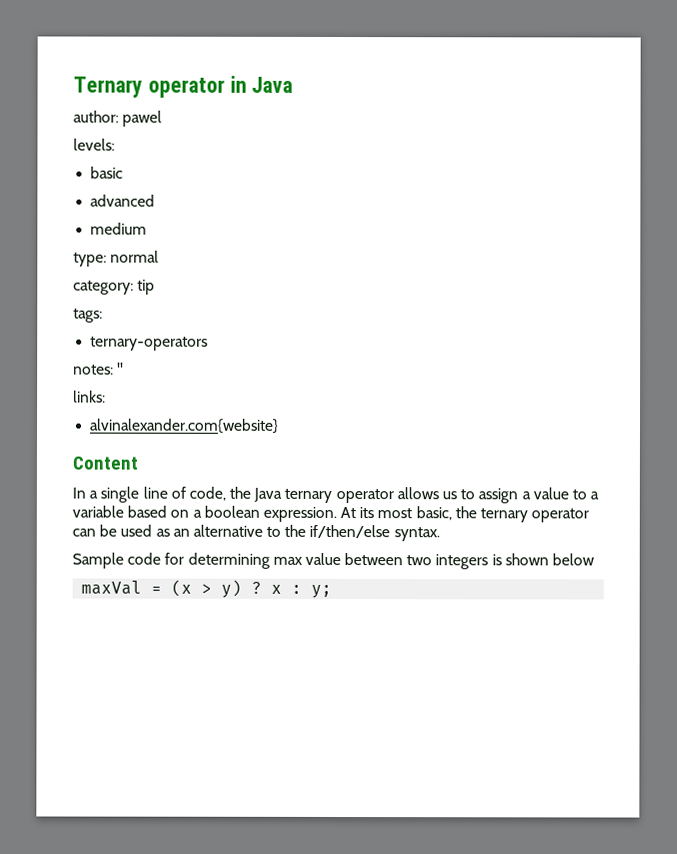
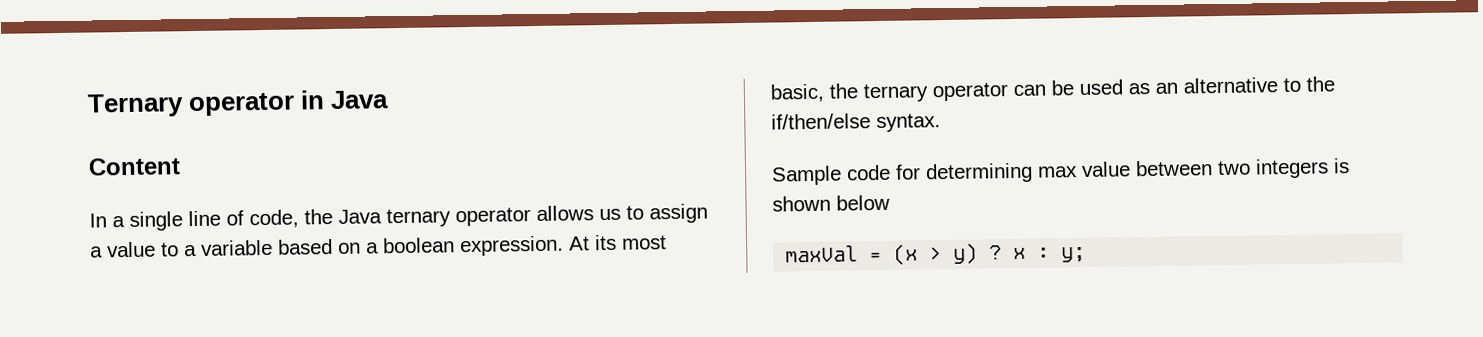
- author: pawel
- levels:
- basic
- advanced
- medium
- type: normal
- category: tip
- tags:
- ternary-operators
- notes: ''
- links:
- alvinalexander.com{website}

